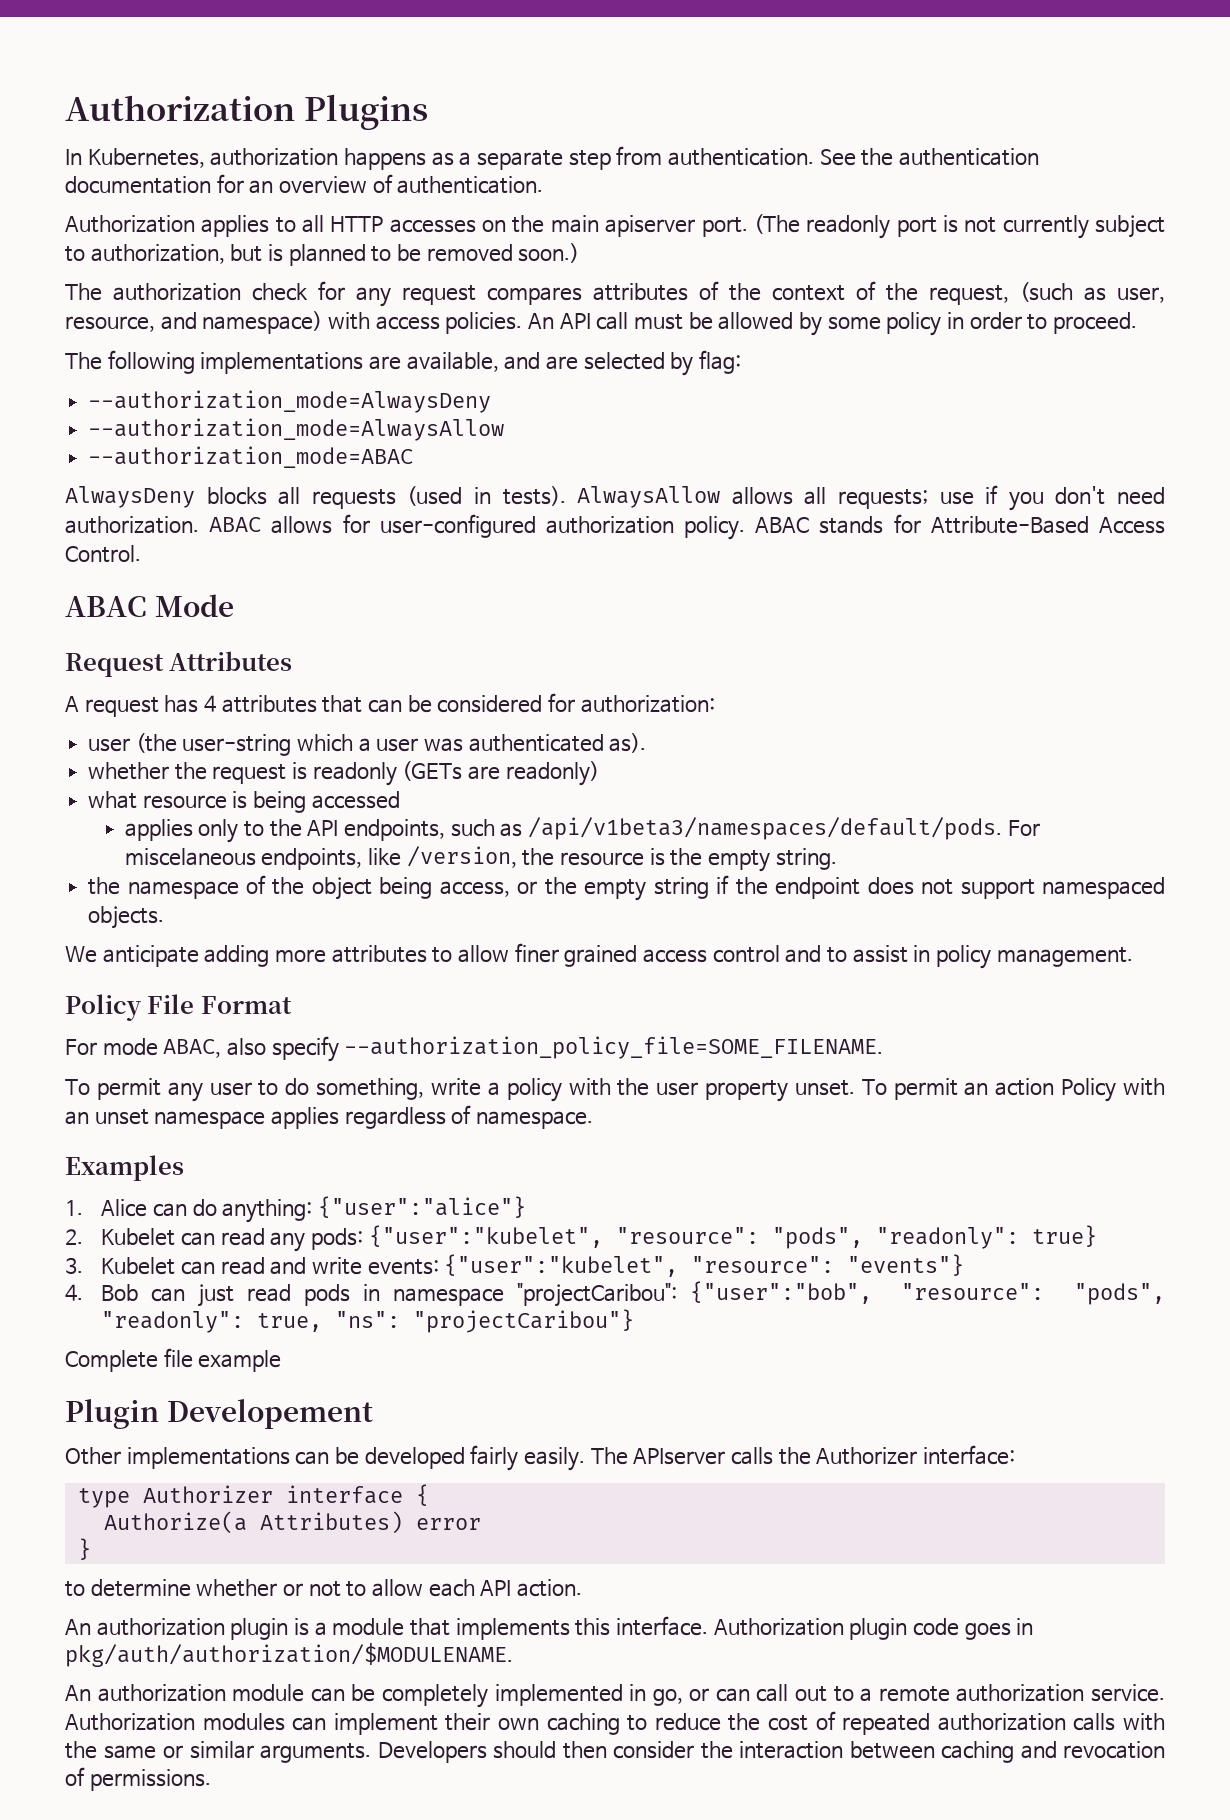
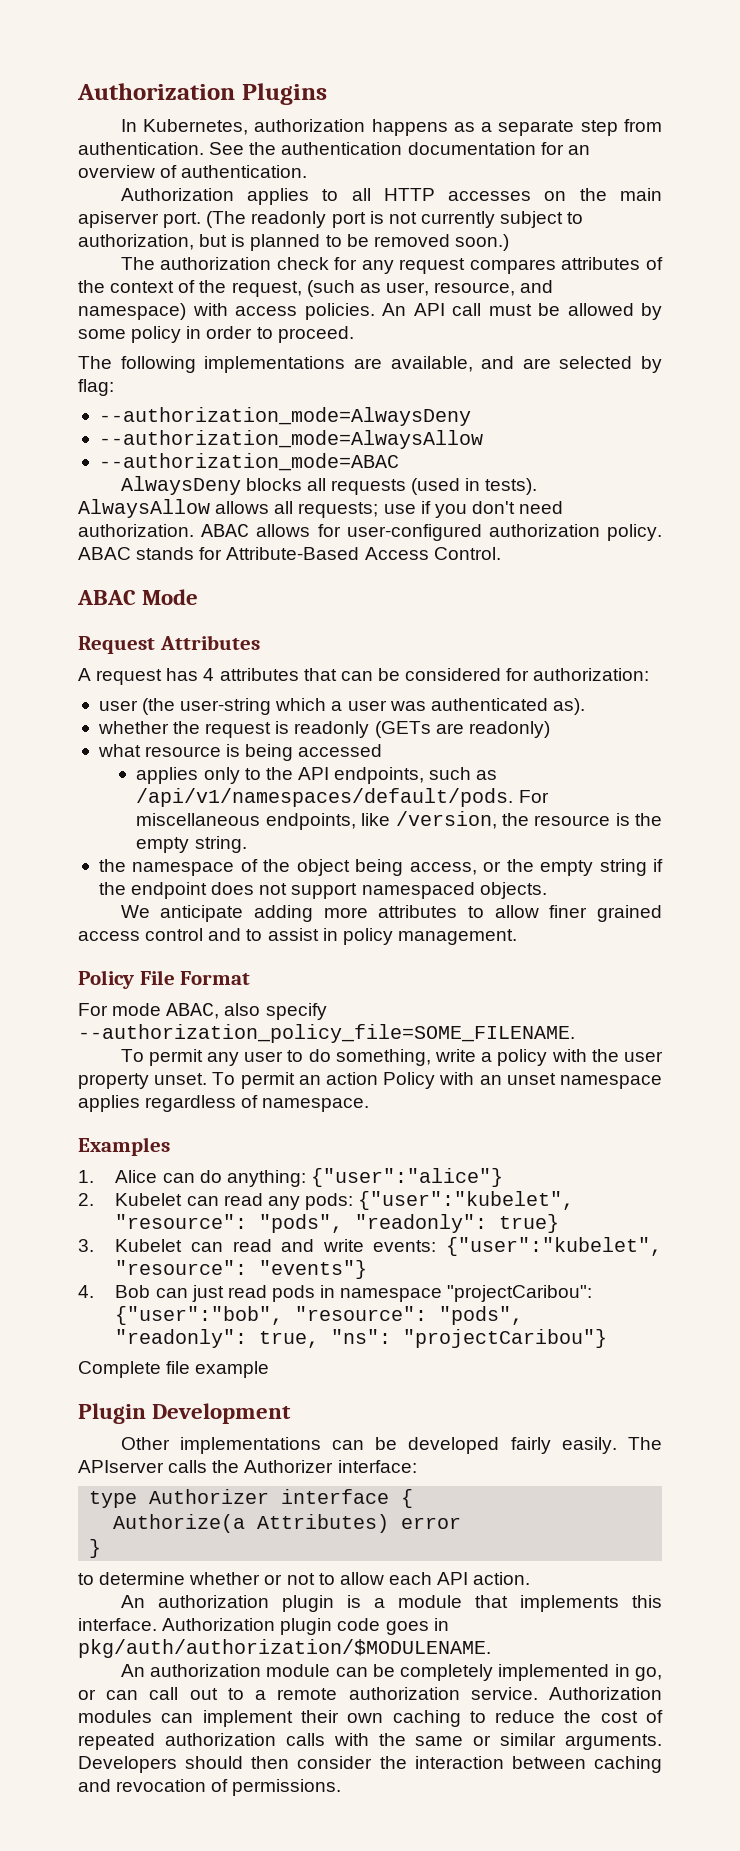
- applies only to the API endpoints, such as /api/v1beta3/namespaces/default/pods. For miscelaneous endpoints, like /version, the resource is the empty string.
+ applies only to the API endpoints, such as /api/v1/namespaces/default/pods. For miscellaneous endpoints, like /version, the resource is the empty string.
- Plugin Developement
+ Plugin Development

